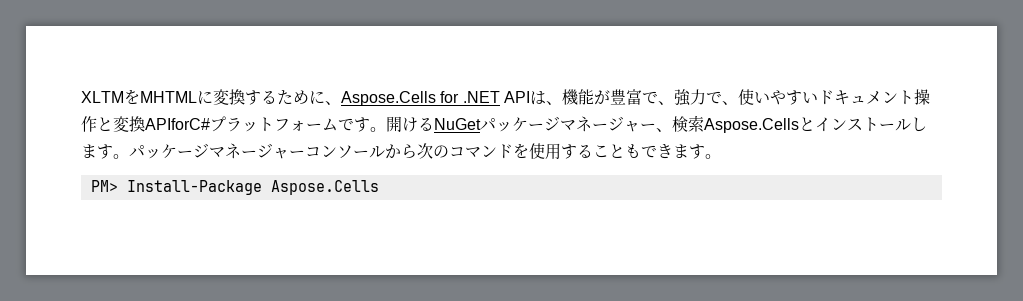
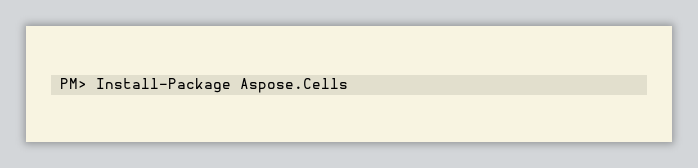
- XLTMをMHTMLに変換するために、Aspose.Cells for .NET APIは、機能が豊富で、強力で、使いやすいドキュメント操作と変換APIforC#プラットフォームです。開けるNuGetパッケージマネージャー、検索Aspose.Cellsとインストールします。パッケージマネージャーコンソールから次のコマンドを使用することもできます。

